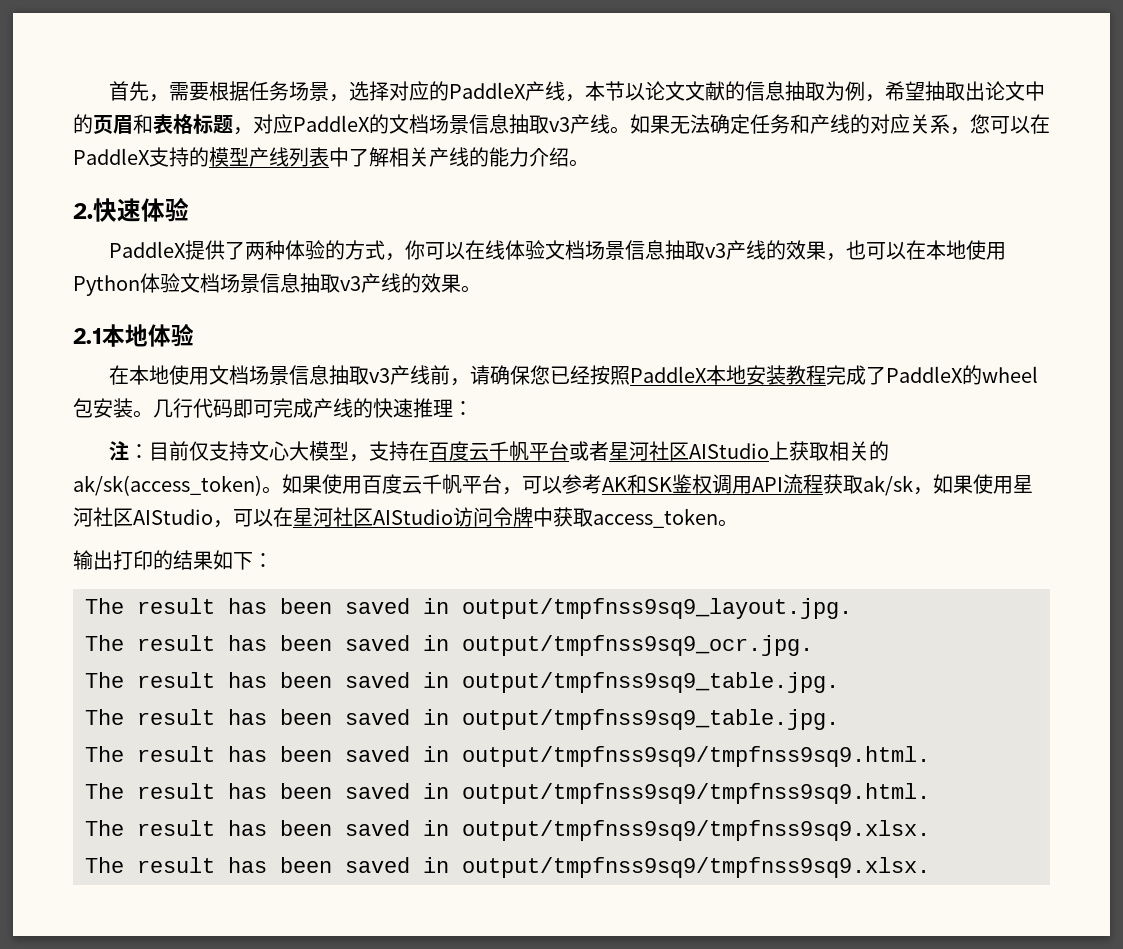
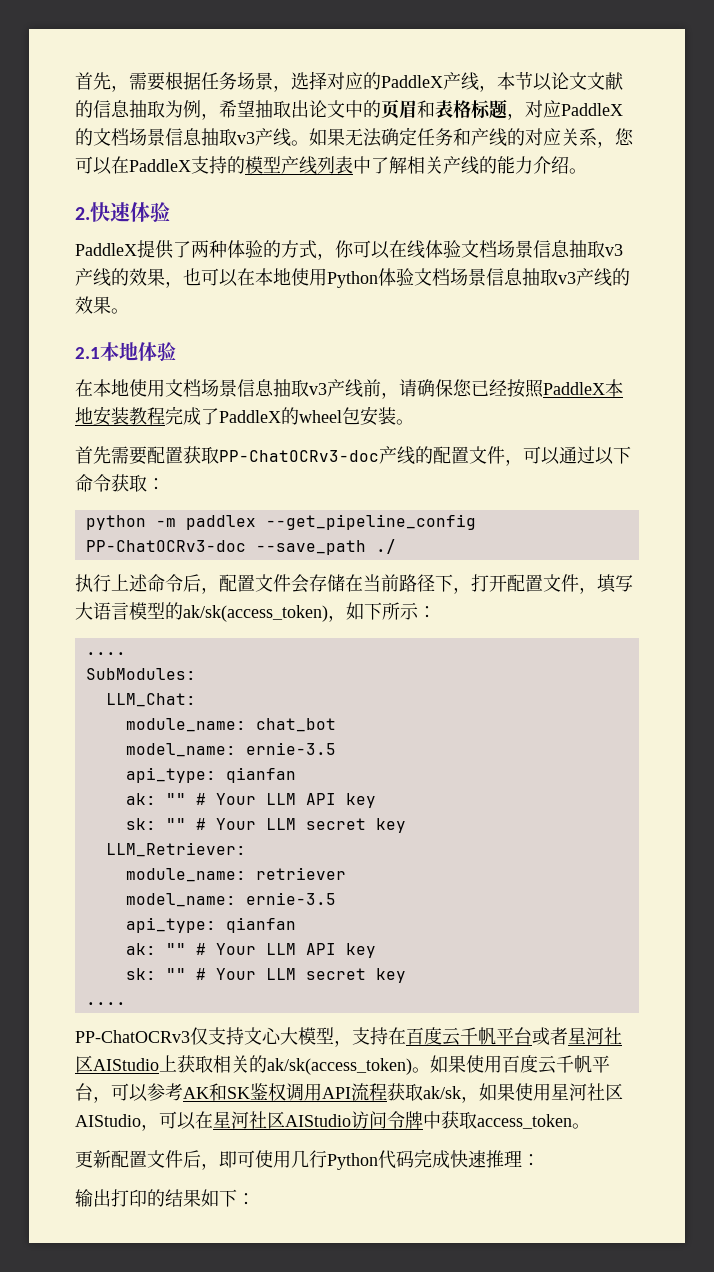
- 在本地使用文档场景信息抽取v3产线前，请确保您已经按照PaddleX本地安装教程完成了PaddleX的wheel包安装。几行代码即可完成产线的快速推理：
- 注：目前仅支持文心大模型，支持在百度云千帆平台或者星河社区AIStudio上获取相关的ak/sk(access_token)。
+ 在本地使用文档场景信息抽取v3产线前，请确保您已经按照PaddleX本地安装教程完成了PaddleX的wheel包安装。
+ 首先需要配置获取PP-ChatOCRv3-doc产线的配置文件，可以通过以下命令获取：
+ python -m paddlex --get_pipeline_config PP-ChatOCRv3-doc --save_path ./
+ 执行上述命令后，配置文件会存储在当前路径下，打开配置文件，填写大语言模型的ak/sk(access_token)，如下所示：
+ ....
+ SubModules:
+ LLM_Chat:
+ module_name: chat_bot
+ model_name: ernie-3.5
+ api_type: qianfan
+ ak: "" # Your LLM API key
+ sk: "" # Your LLM secret key
+ LLM_Retriever:
+ module_name: retriever
+ model_name: ernie-3.5
+ api_type: qianfan
+ ak: "" # Your LLM API key
+ sk: "" # Your LLM secret key
+ ....
+ PP-ChatOCRv3仅支持文心大模型，支持在百度云千帆平台或者星河社区AIStudio上获取相关的ak/sk(access_token)。
+ 更新配置文件后，即可使用几行Python代码完成快速推理：
- The result has been saved in output/tmpfnss9sq9_layout.jpg.
- The result has been saved in output/tmpfnss9sq9_ocr.jpg.
- The result has been saved in output/tmpfnss9sq9_table.jpg.
- The result has been saved in output/tmpfnss9sq9_table.jpg.
- The result has been saved in output/tmpfnss9sq9/tmpfnss9sq9.html.
- The result has been saved in output/tmpfnss9sq9/tmpfnss9sq9.html.
- The result has been saved in output/tmpfnss9sq9/tmpfnss9sq9.xlsx.
- The result has been saved in output/tmpfnss9sq9/tmpfnss9sq9.xlsx.

